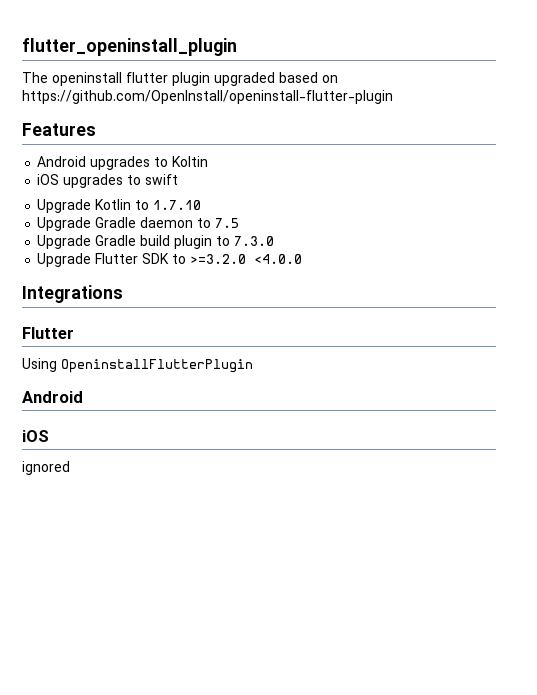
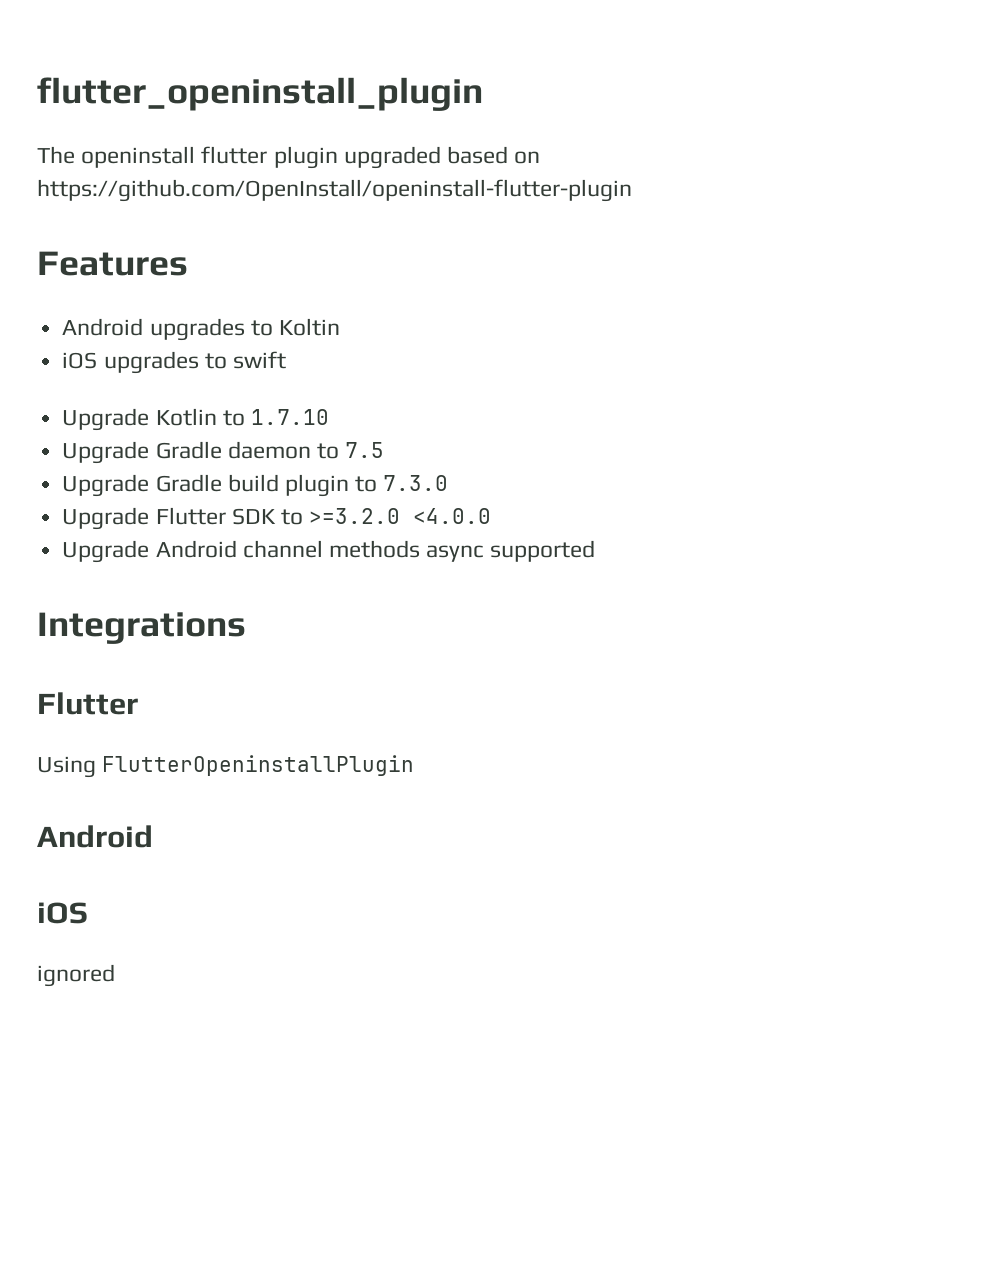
+ Upgrade Android channel methods async supported
- Using OpeninstallFlutterPlugin
+ Using FlutterOpeninstallPlugin

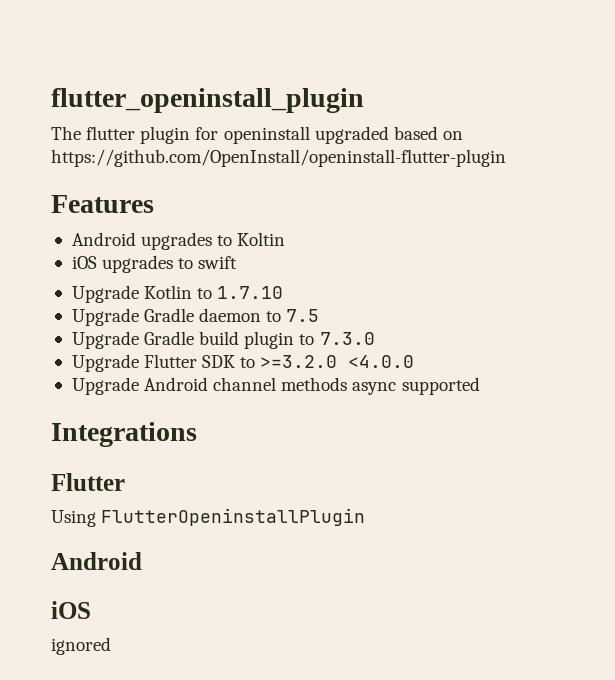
- The openinstall flutter plugin upgraded based on https://github.com/OpenInstall/openinstall-flutter-plugin
+ The flutter plugin for openinstall upgraded based on https://github.com/OpenInstall/openinstall-flutter-plugin

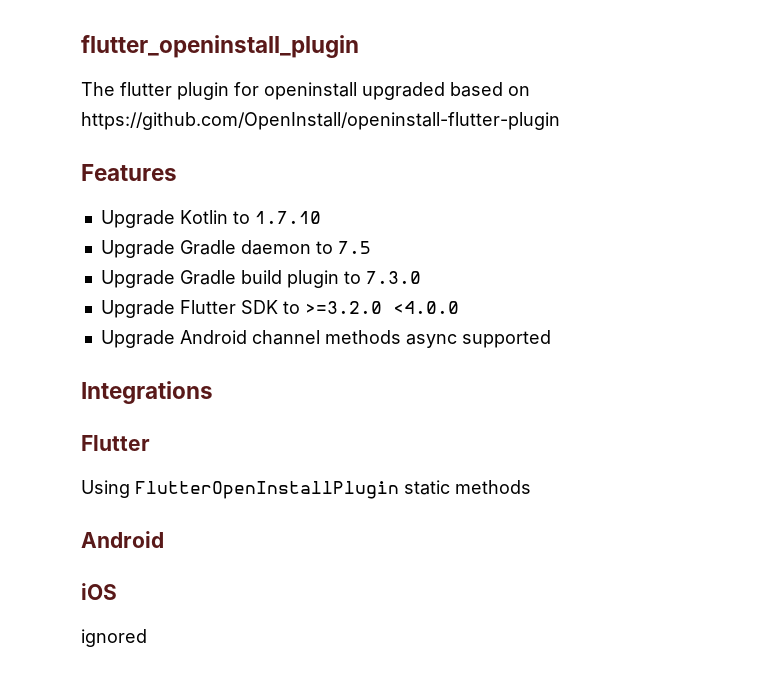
- Android upgrades to Koltin
- iOS upgrades to swift
- Using FlutterOpeninstallPlugin
+ Using FlutterOpenInstallPlugin static methods

